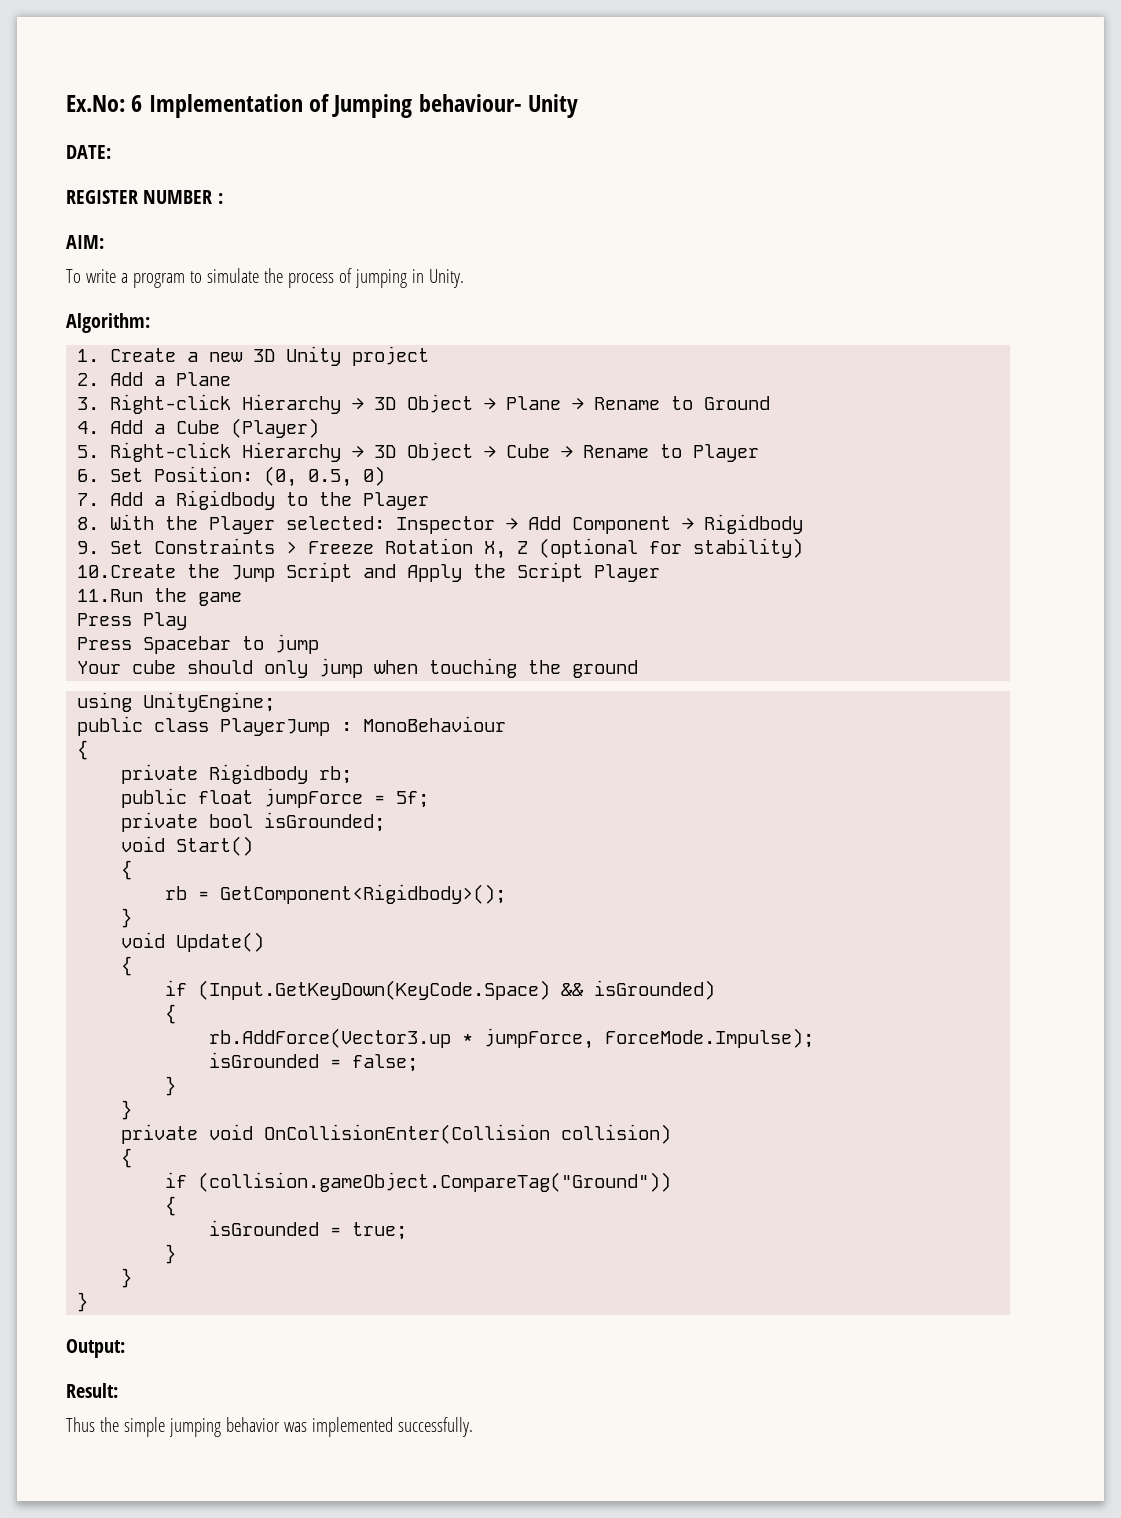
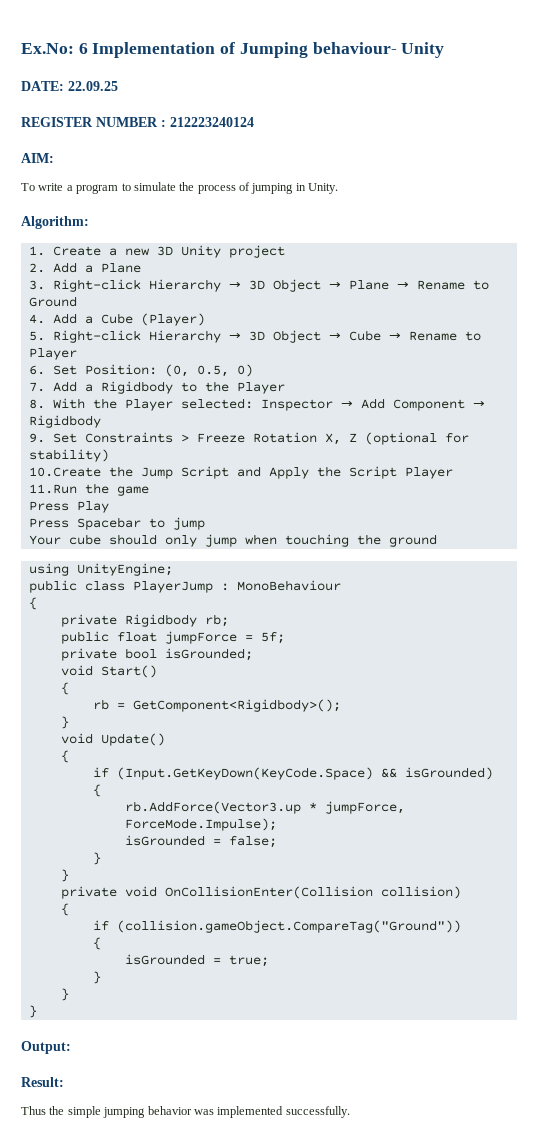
- DATE:
+ DATE: 22.09.25
- REGISTER NUMBER :
+ REGISTER NUMBER : 212223240124

